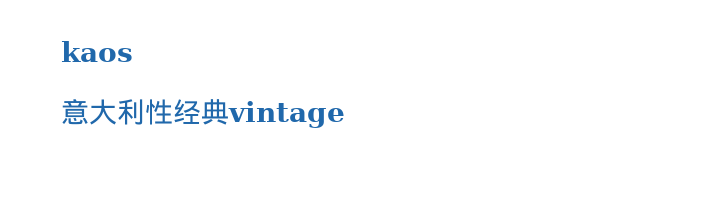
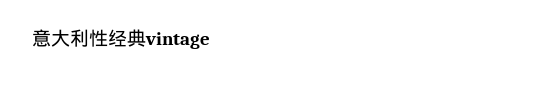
- kaos

